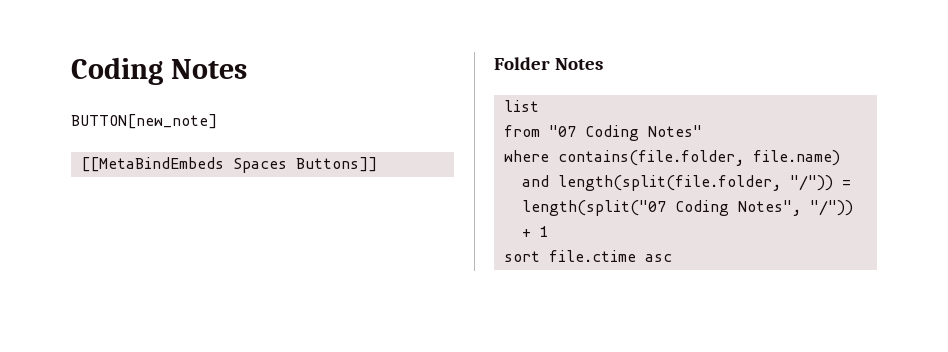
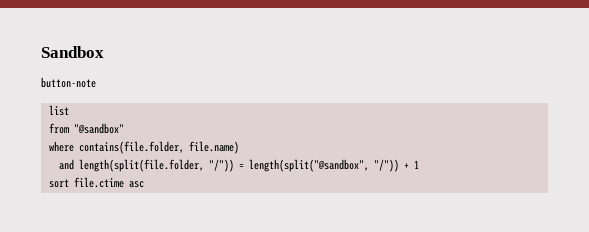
- Coding Notes
- BUTTON[new_note]
- [[MetaBindEmbeds Spaces Buttons]]
- Folder Notes
+ Sandbox
+ button-note
- from "07 Coding Notes"
+ from "@sandbox"
- and length(split(file.folder, "/")) = length(split("07 Coding Notes", "/")) + 1
+ and length(split(file.folder, "/")) = length(split("@sandbox", "/")) + 1

